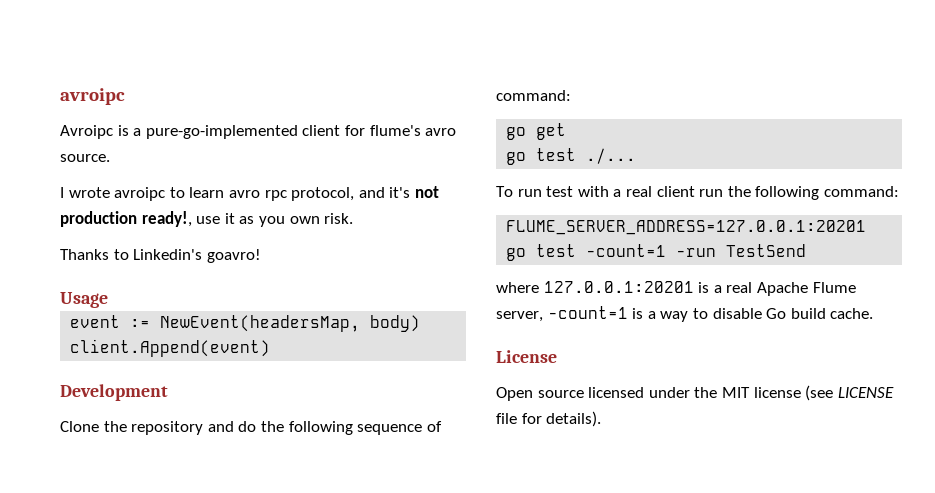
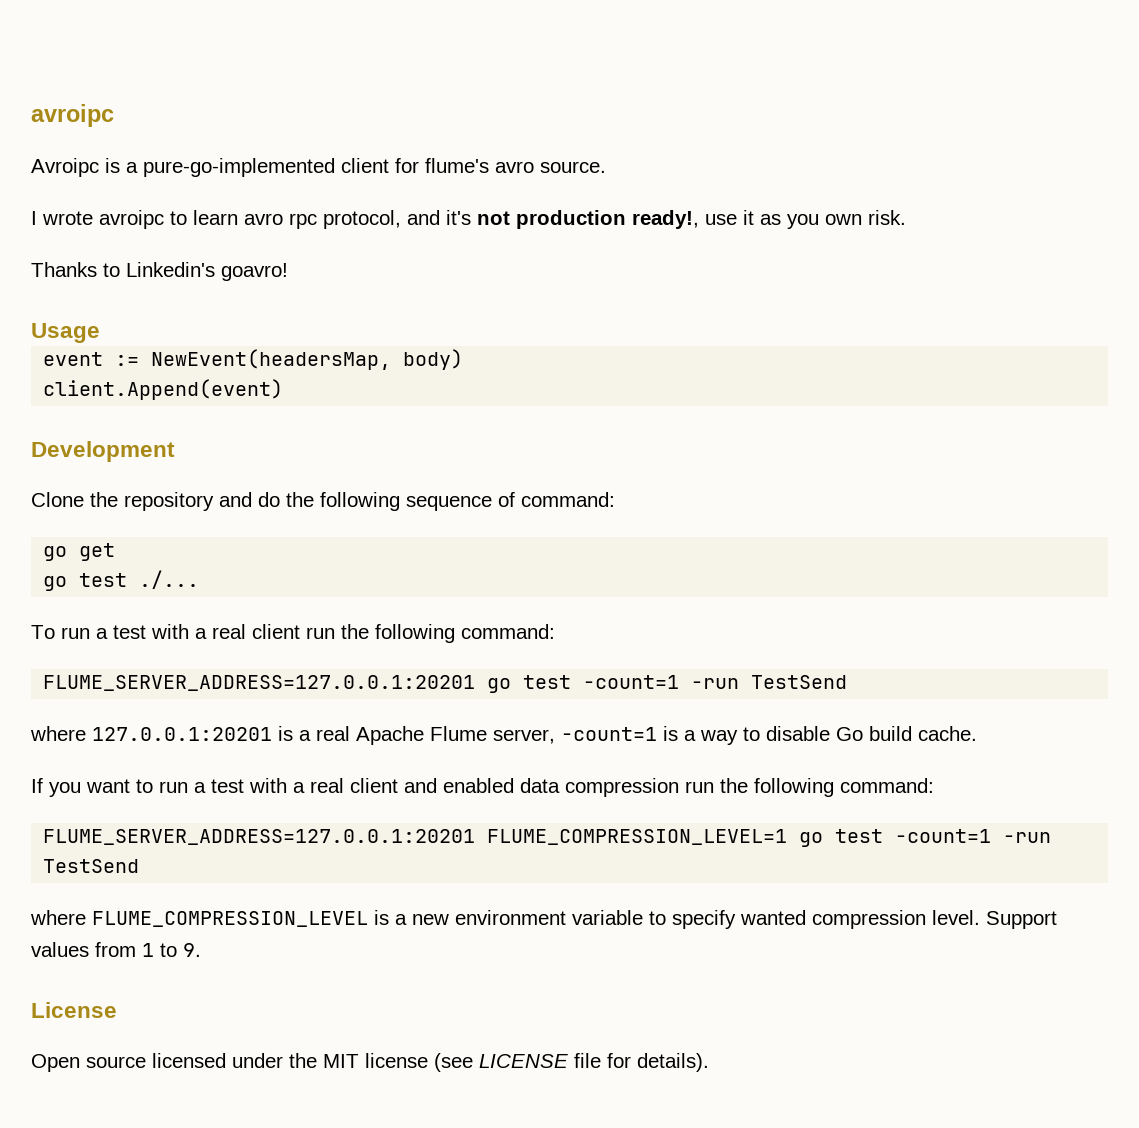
- To run test with a real client run the following command:
+ To run a test with a real client run the following command:
+ If you want to run a test with a real client and enabled data compression run the following command:
+ FLUME_SERVER_ADDRESS=127.0.0.1:20201 FLUME_COMPRESSION_LEVEL=1 go test -count=1 -run TestSend
+ where FLUME_COMPRESSION_LEVEL is a new environment variable to specify wanted compression level. Support values from 1 to 9.

